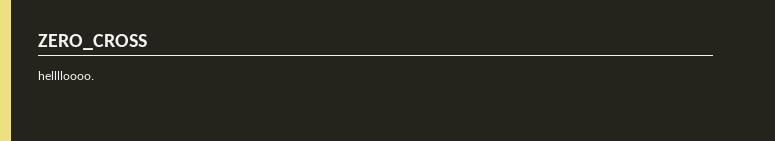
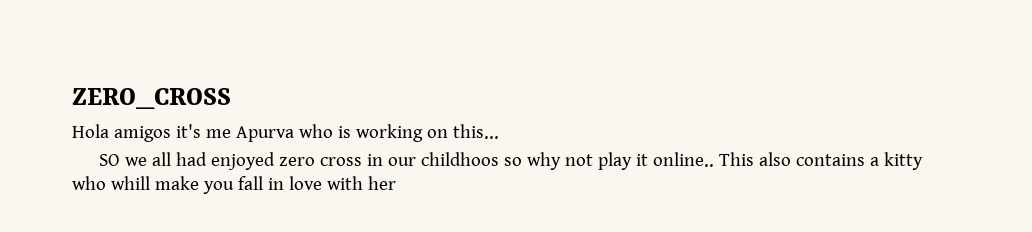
- helllloooo.
+ Hola amigos it's me Apurva who is working on this...
+ SO we all had enjoyed zero cross in our childhoos so why not play it online.. This also contains a kitty who whill make you fall in love with her

